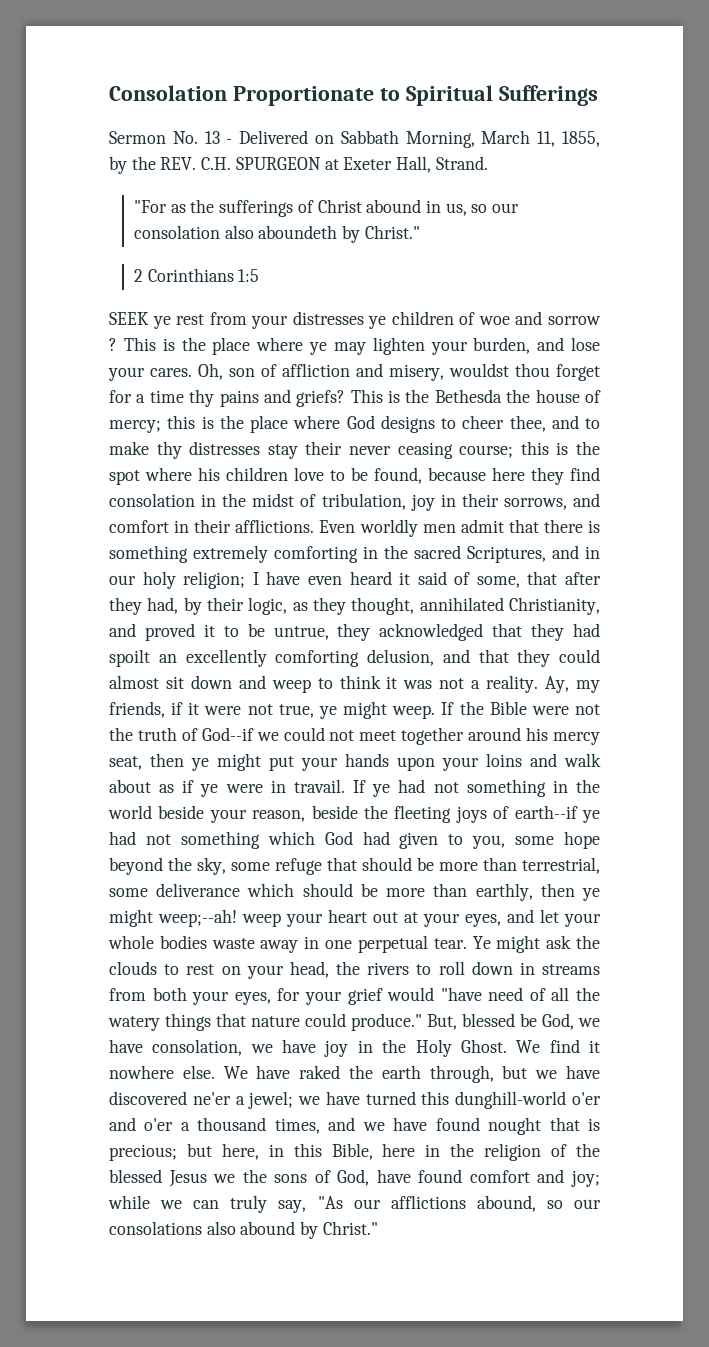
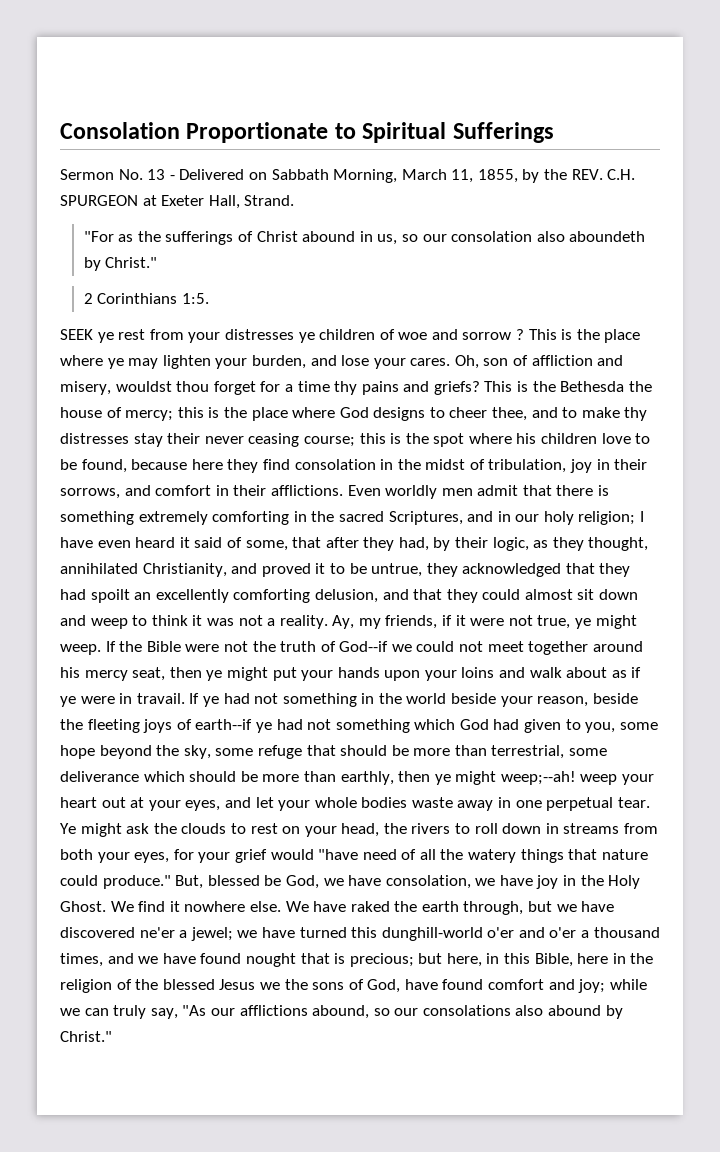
- 2 Corinthians 1:5
+ 2 Corinthians 1:5.

